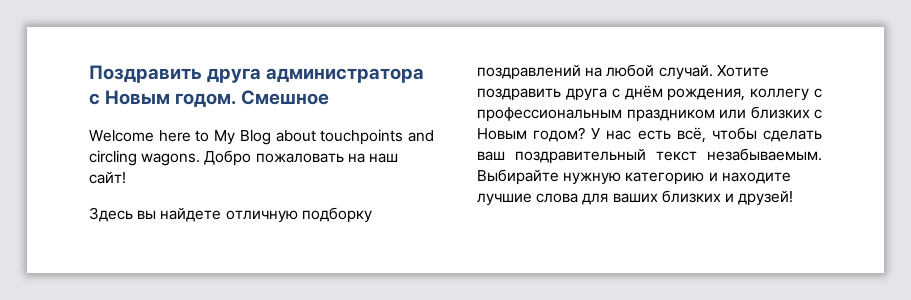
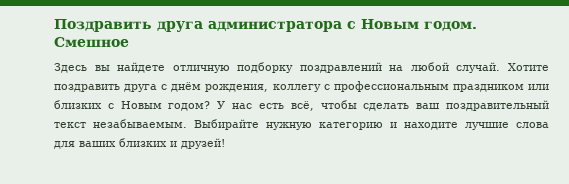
- Welcome here to My Blog about touchpoints and circling wagons. Добро пожаловать на наш сайт!

